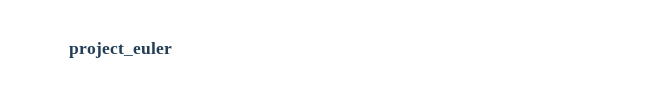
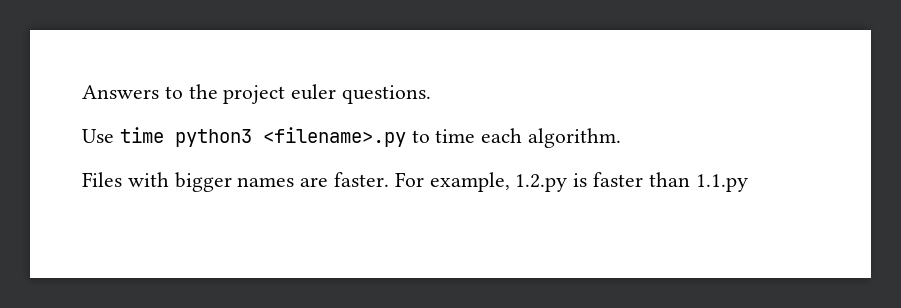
- project_euler
+ Answers to the project euler questions.
+ Use time python3 <filename>.py to time each algorithm.
+ Files with bigger names are faster. For example, 1.2.py is faster than 1.1.py

